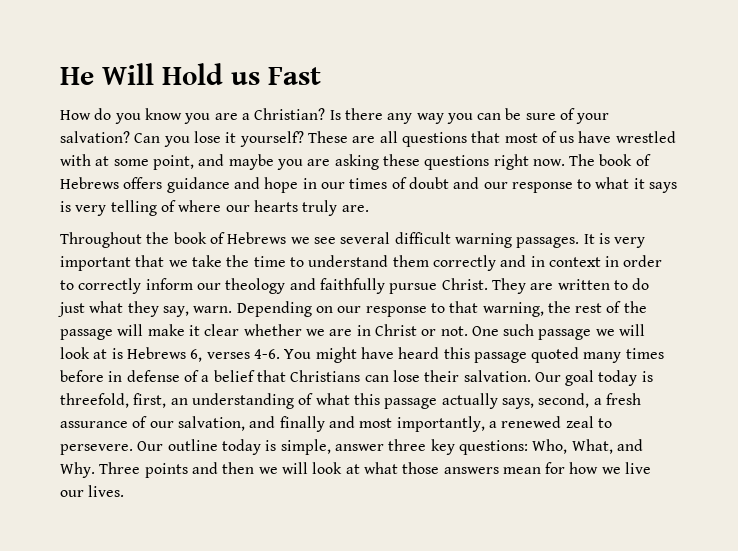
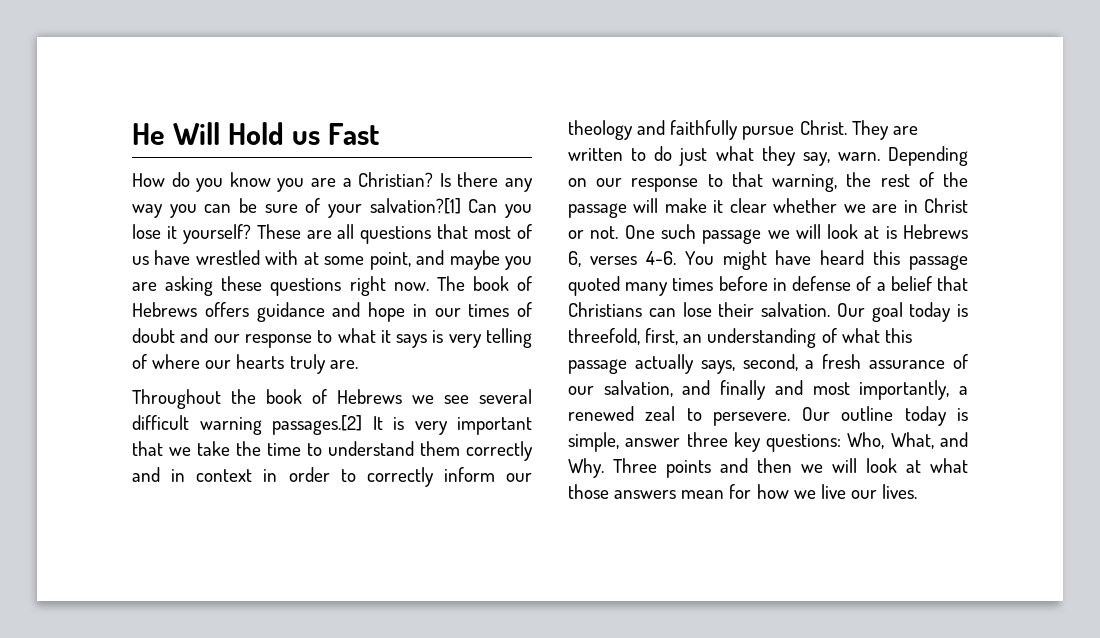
- Is there any way you can be sure of your salvation? Can you lose it yourself?
+ Is there any way you can be sure of your salvation?[1] Can you lose it yourself?
- Throughout the book of Hebrews we see several difficult warning passages. It is very important that we take the time to understand them correctly and in context in order to correctly inform our theology and faithfully pursue Christ.
+ Throughout the book of Hebrews we see several difficult warning passages.[2] It is very important that we take the time to understand them correctly and in context in order to correctly inform our theology and faithfully pursue Christ.

